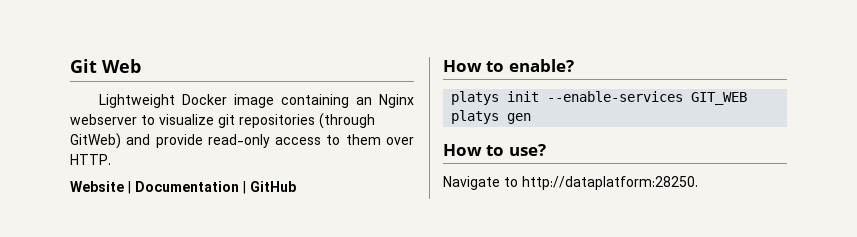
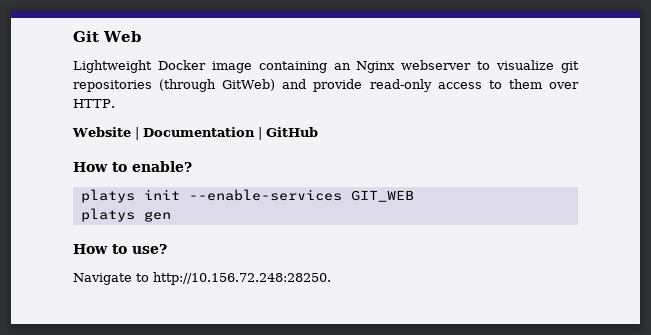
- Navigate to http://dataplatform:28250.
+ Navigate to http://10.156.72.248:28250.

